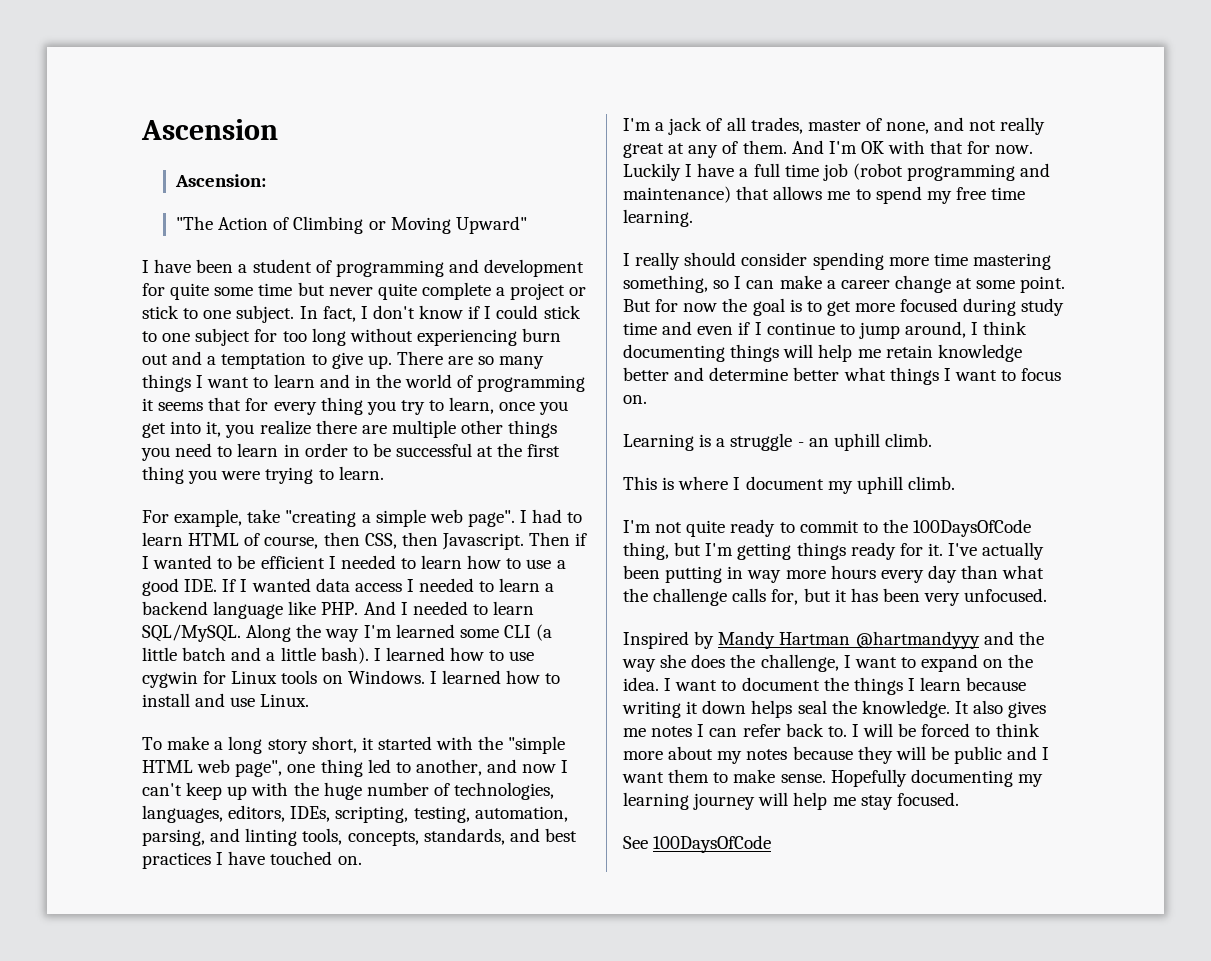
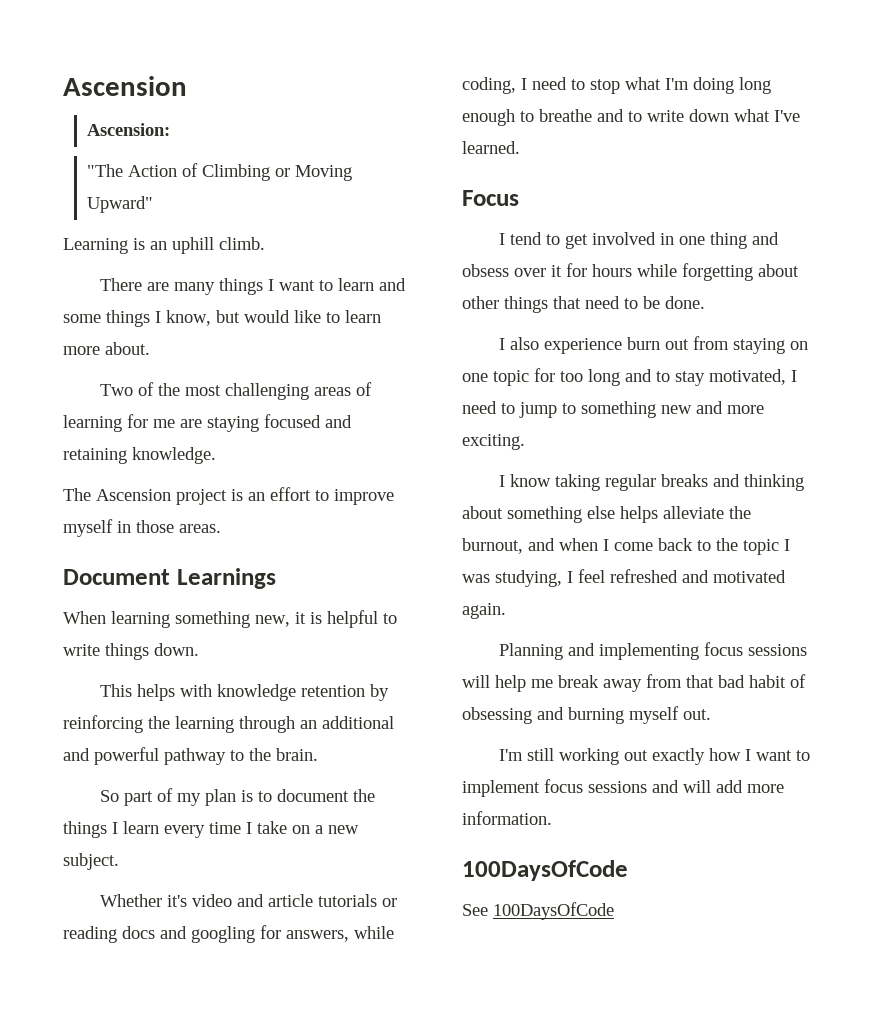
- I have been a student of programming and development for quite some time but never quite complete a project or stick to one subject. In fact, I don't know if I could stick to one subject for too long without experiencing burn out and a temptation to give up. There are so many things I want to learn and in the world of programming it seems that for every thing you try to learn, once you get into it, you realize there are multiple other things you need to learn in order to be successful at the first thing you were trying to learn.
- For example, take "creating a simple web page". I had to learn HTML of course, then CSS, then Javascript. Then if I wanted to be efficient I needed to learn how to use a good IDE. If I wanted data access I needed to learn a backend language like PHP. And I needed to learn SQL/MySQL. Along the way I'm learned some CLI (a little batch and a little bash). I learned how to use cygwin for Linux tools on Windows. I learned how to install and use Linux.
- To make a long story short, it started with the "simple HTML web page", one thing led to another, and now I can't keep up with the huge number of technologies, languages, editors, IDEs, scripting, testing, automation, parsing, and linting tools, concepts, standards, and best practices I have touched on.
- I'm a jack of all trades, master of none, and not really great at any of them. And I'm OK with that for now. Luckily I have a full time job (robot programming and maintenance) that allows me to spend my free time learning.
- I really should consider spending more time mastering something, so I can make a career change at some point. But for now the goal is to get more focused during study time and even if I continue to jump around, I think documenting things will help me retain knowledge better and determine better what things I want to focus on.
- Learning is a struggle - an uphill climb.
- This is where I document my uphill climb.
- I'm not quite ready to commit to the 100DaysOfCode thing, but I'm getting things ready for it. I've actually been putting in way more hours every day than what the challenge calls for, but it has been very unfocused.
- Inspired by Mandy Hartman @hartmandyyy and the way she does the challenge, I want to expand on the idea. I want to document the things I learn because writing it down helps seal the knowledge. It also gives me notes I can refer back to. I will be forced to think more about my notes because they will be public and I want them to make sense. Hopefully documenting my learning journey will help me stay focused.
+ Learning is an uphill climb.
+ There are many things I want to learn and some things I know, but would like to learn more about.
+ Two of the most challenging areas of learning for me are staying focused and retaining knowledge.
+ The Ascension project is an effort to improve myself in those areas.
+ Document Learnings
+ When learning something new, it is helpful to write things down.
+ This helps with knowledge retention by reinforcing the learning through an additional and powerful pathway to the brain.
+ So part of my plan is to document the things I learn every time I take on a new subject.
+ Whether it's video and article tutorials or reading docs and googling for answers, while coding, I need to stop what I'm doing long enough to breathe and to write down what I've learned.
+ Focus
+ I tend to get involved in one thing and obsess over it for hours while forgetting about other things that need to be done.
+ I also experience burn out from staying on one topic for too long and to stay motivated, I need to jump to something new and more exciting.
+ I know taking regular breaks and thinking about something else helps alleviate the burnout, and when I come back to the topic I was studying, I feel refreshed and motivated again.
+ Planning and implementing focus sessions will help me break away from that bad habit of obsessing and burning myself out.
+ I'm still working out exactly how I want to implement focus sessions and will add more information.
+ 100DaysOfCode

